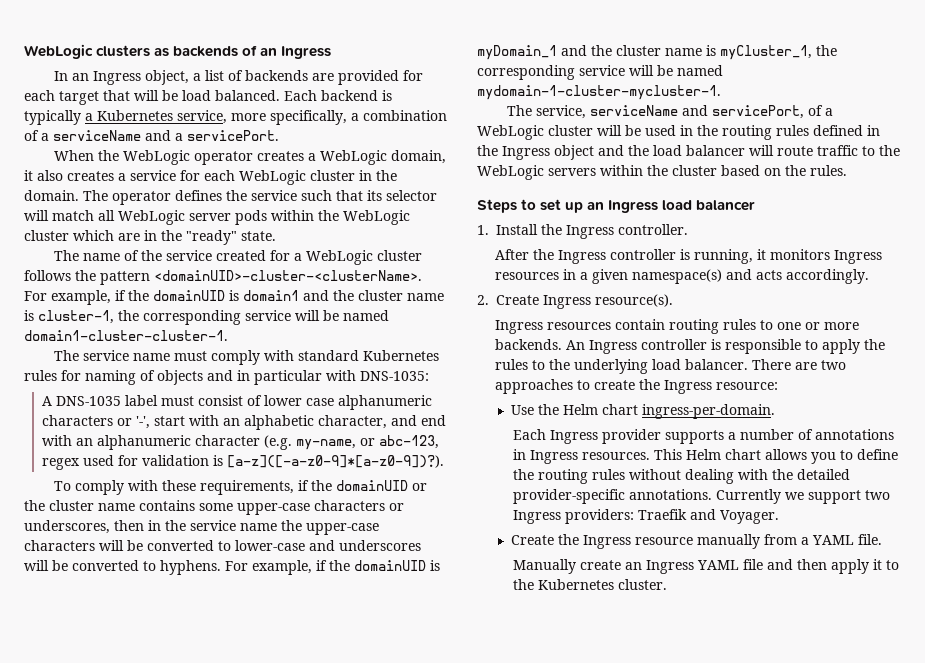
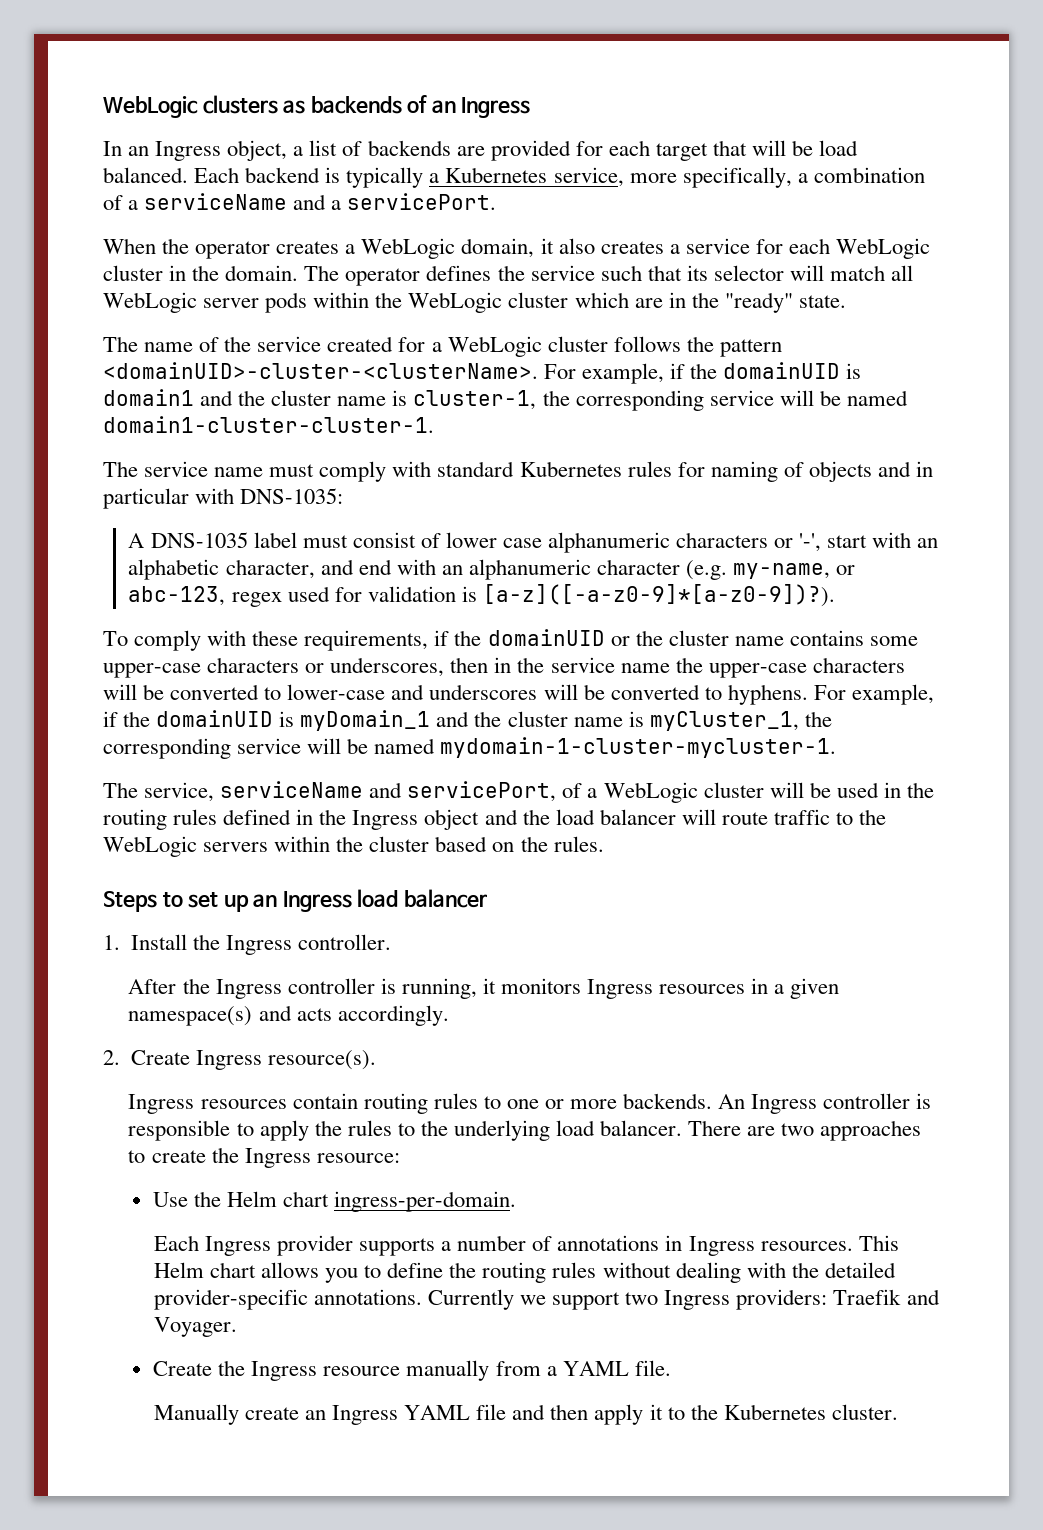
- When the WebLogic operator creates a WebLogic domain, it also creates a service for each WebLogic cluster in the domain.
+ When the operator creates a WebLogic domain, it also creates a service for each WebLogic cluster in the domain.

